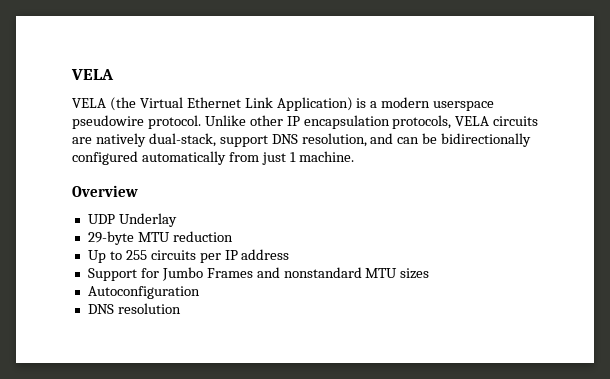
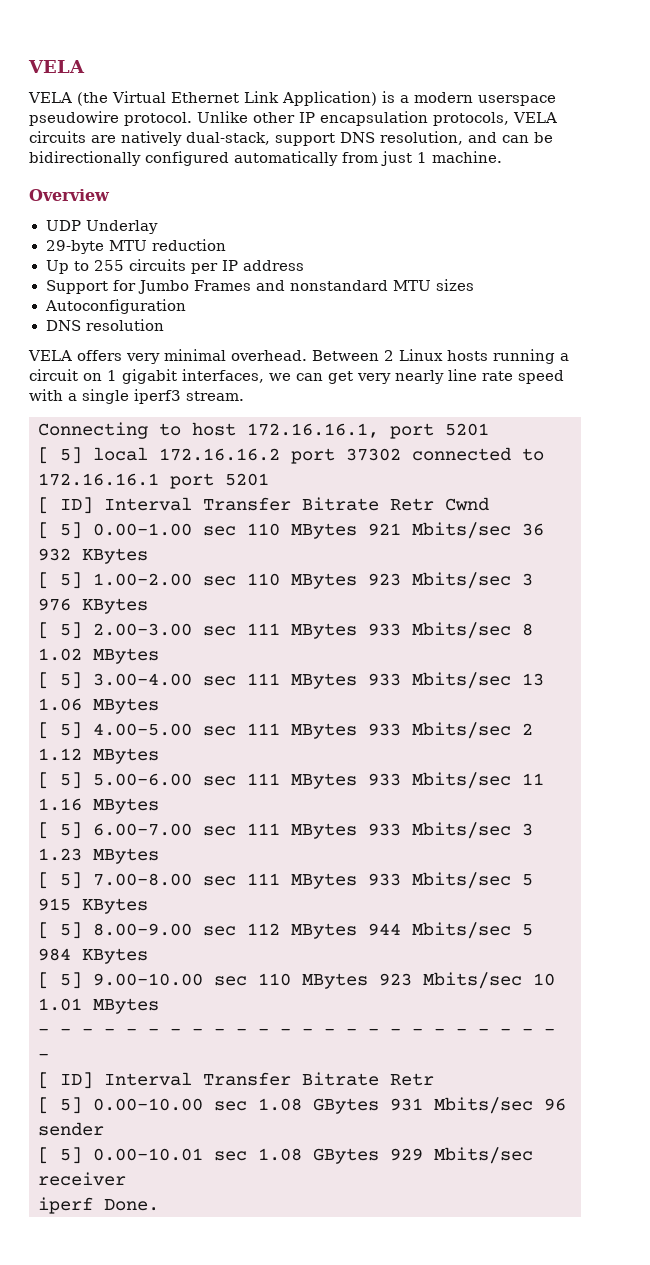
+ VELA offers very minimal overhead. Between 2 Linux hosts running a circuit on 1 gigabit interfaces, we can get very nearly line rate speed with a single iperf3 stream.
+ Connecting to host 172.16.16.1, port 5201
+ [ 5] local 172.16.16.2 port 37302 connected to 172.16.16.1 port 5201
+ [ ID] Interval Transfer Bitrate Retr Cwnd
+ [ 5] 0.00-1.00 sec 110 MBytes 921 Mbits/sec 36 932 KBytes
+ [ 5] 1.00-2.00 sec 110 MBytes 923 Mbits/sec 3 976 KBytes
+ [ 5] 2.00-3.00 sec 111 MBytes 933 Mbits/sec 8 1.02 MBytes
+ [ 5] 3.00-4.00 sec 111 MBytes 933 Mbits/sec 13 1.06 MBytes
+ [ 5] 4.00-5.00 sec 111 MBytes 933 Mbits/sec 2 1.12 MBytes
+ [ 5] 5.00-6.00 sec 111 MBytes 933 Mbits/sec 11 1.16 MBytes
+ [ 5] 6.00-7.00 sec 111 MBytes 933 Mbits/sec 3 1.23 MBytes
+ [ 5] 7.00-8.00 sec 111 MBytes 933 Mbits/sec 5 915 KBytes
+ [ 5] 8.00-9.00 sec 112 MBytes 944 Mbits/sec 5 984 KBytes
+ [ 5] 9.00-10.00 sec 110 MBytes 923 Mbits/sec 10 1.01 MBytes
+ - - - - - - - - - - - - - - - - - - - - - - - - -
+ [ ID] Interval Transfer Bitrate Retr
+ [ 5] 0.00-10.00 sec 1.08 GBytes 931 Mbits/sec 96 sender
+ [ 5] 0.00-10.01 sec 1.08 GBytes 929 Mbits/sec receiver
+ iperf Done.

